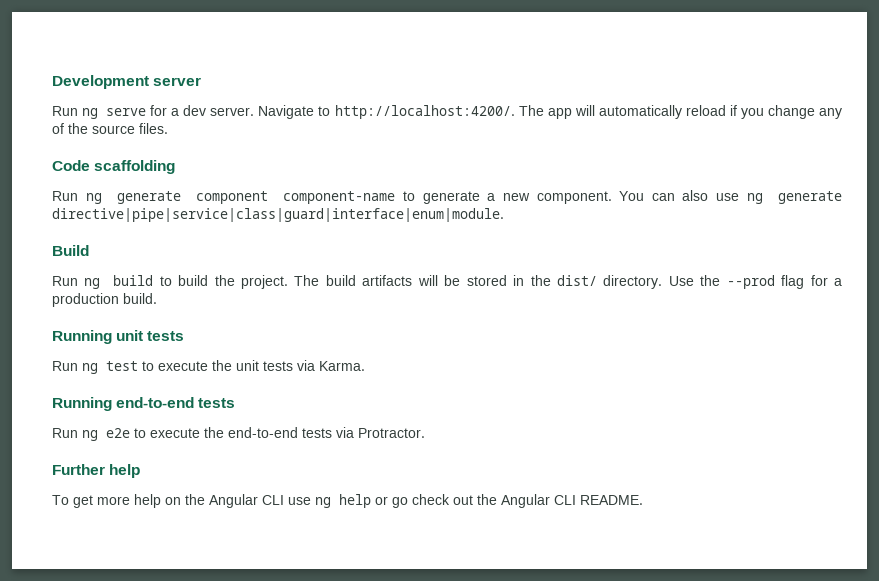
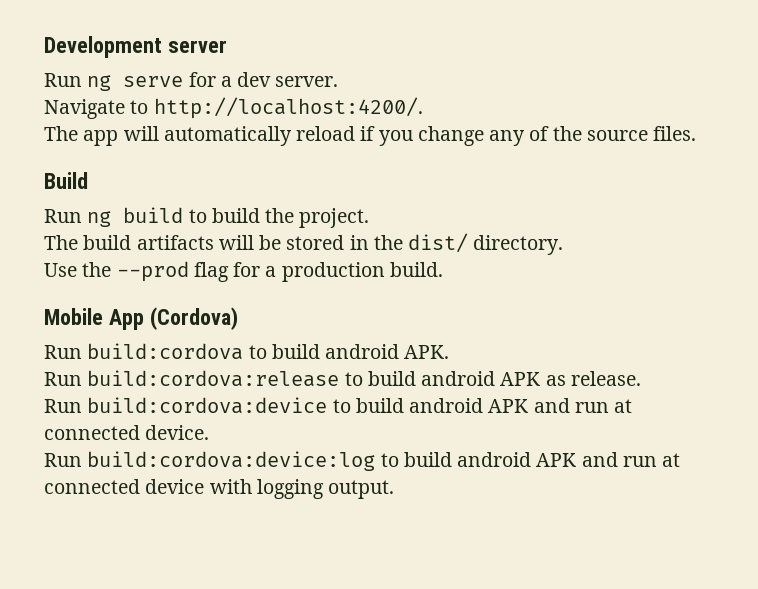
- Run ng serve for a dev server. Navigate to http://localhost:4200/. The app will automatically reload if you change any of the source files.
+ Run ng serve for a dev server.
+ Navigate to http://localhost:4200/.
+ The app will automatically reload if you change any of the source files.
- Code scaffolding
- Run ng generate component component-name to generate a new component. You can also use ng generate directive|pipe|service|class|guard|interface|enum|module.
- Run ng build to build the project. The build artifacts will be stored in the dist/ directory. Use the --prod flag for a production build.
+ Run ng build to build the project.
+ The build artifacts will be stored in the dist/ directory.
+ Use the --prod flag for a production build.
- Running unit tests
- Run ng test to execute the unit tests via Karma.
- Running end-to-end tests
- Run ng e2e to execute the end-to-end tests via Protractor.
- Further help
- To get more help on the Angular CLI use ng help or go check out the Angular CLI README.
+ Mobile App (Cordova)
+ Run build:cordova to build android APK.
+ Run build:cordova:release to build android APK as release.
+ Run build:cordova:device to build android APK and run at connected device.
+ Run build:cordova:device:log to build android APK and run at connected device with logging output.

